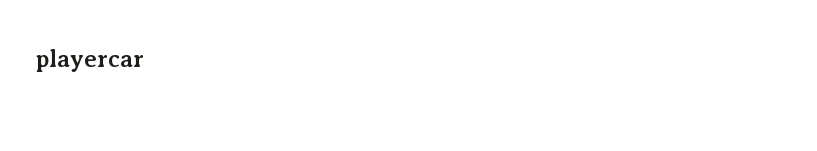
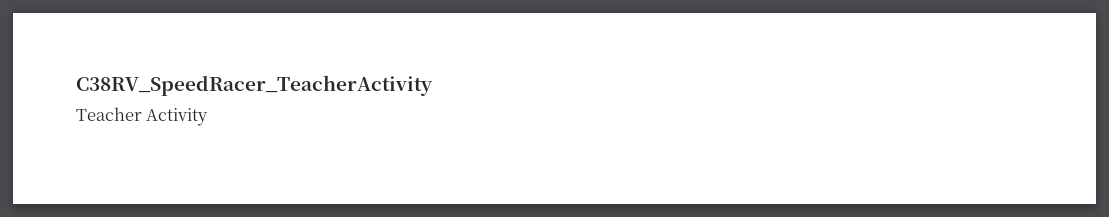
- playercar
+ C38RV_SpeedRacer_TeacherActivity
+ Teacher Activity

